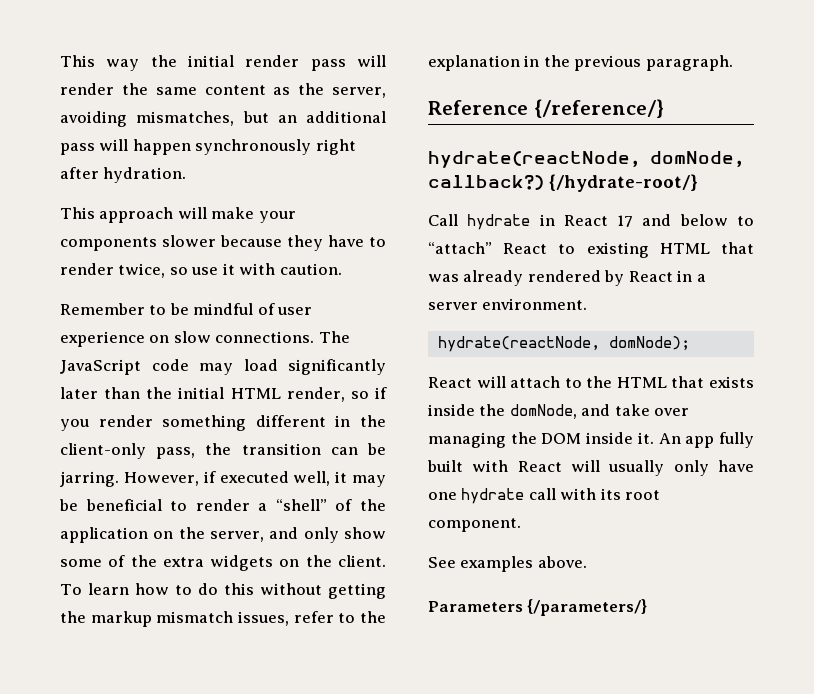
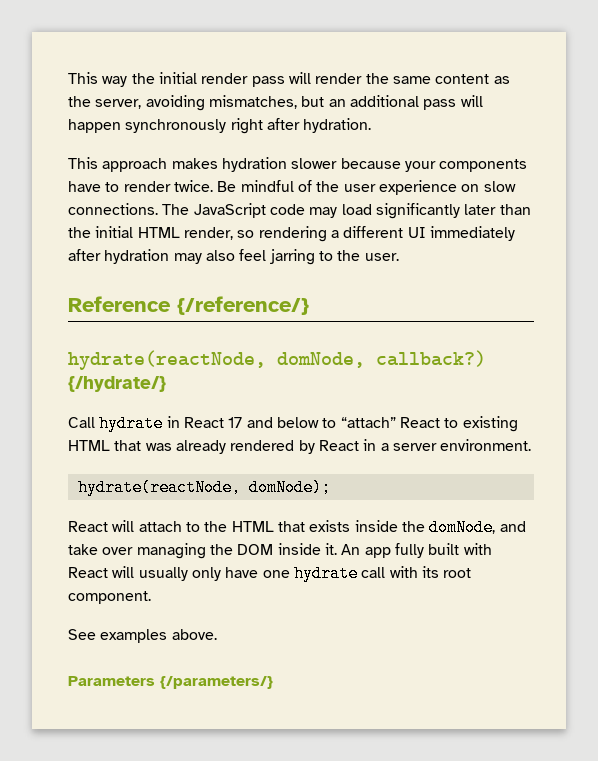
- This approach will make your components slower because they have to render twice, so use it with caution.
- Remember to be mindful of user experience on slow connections.
+ This approach makes hydration slower because your components have to render twice. Be mindful of the user experience on slow connections.
- The JavaScript code may load significantly later than the initial HTML render, so if you render something different in the client-only pass, the transition can be jarring. However, if executed well, it may be beneficial to render a “shell” of the application on the server, and only show some of the extra widgets on the client. To learn how to do this without getting the markup mismatch issues, refer to the explanation in the previous paragraph.
+ The JavaScript code may load significantly later than the initial HTML render, so rendering a different UI immediately after hydration may also feel jarring to the user.
- {/hydrate-root/}
+ {/hydrate/}

